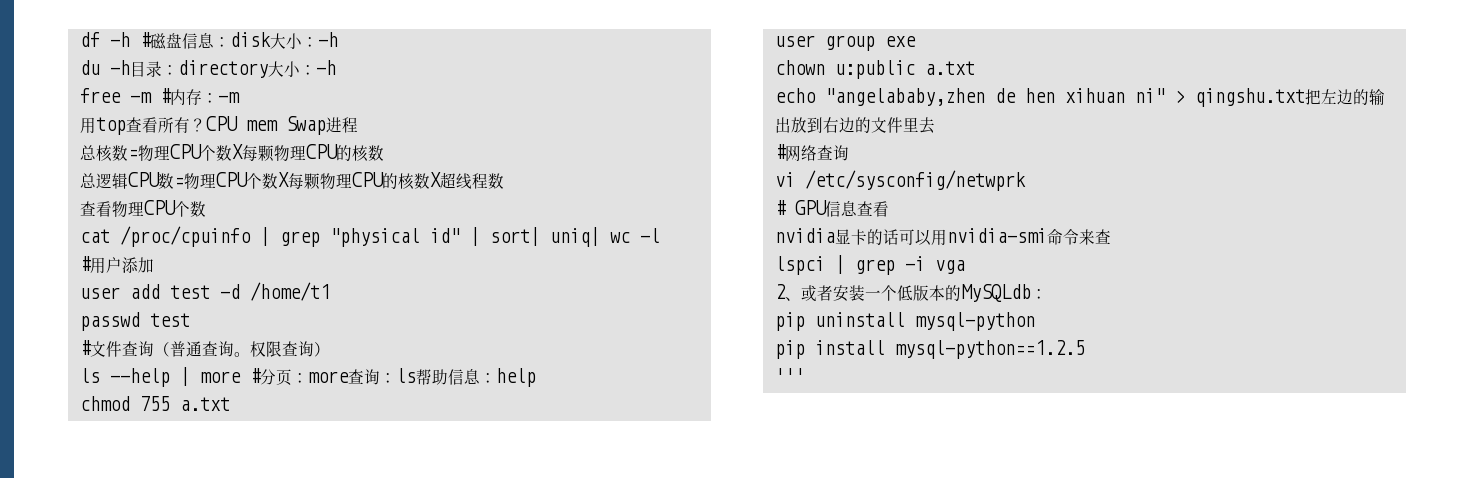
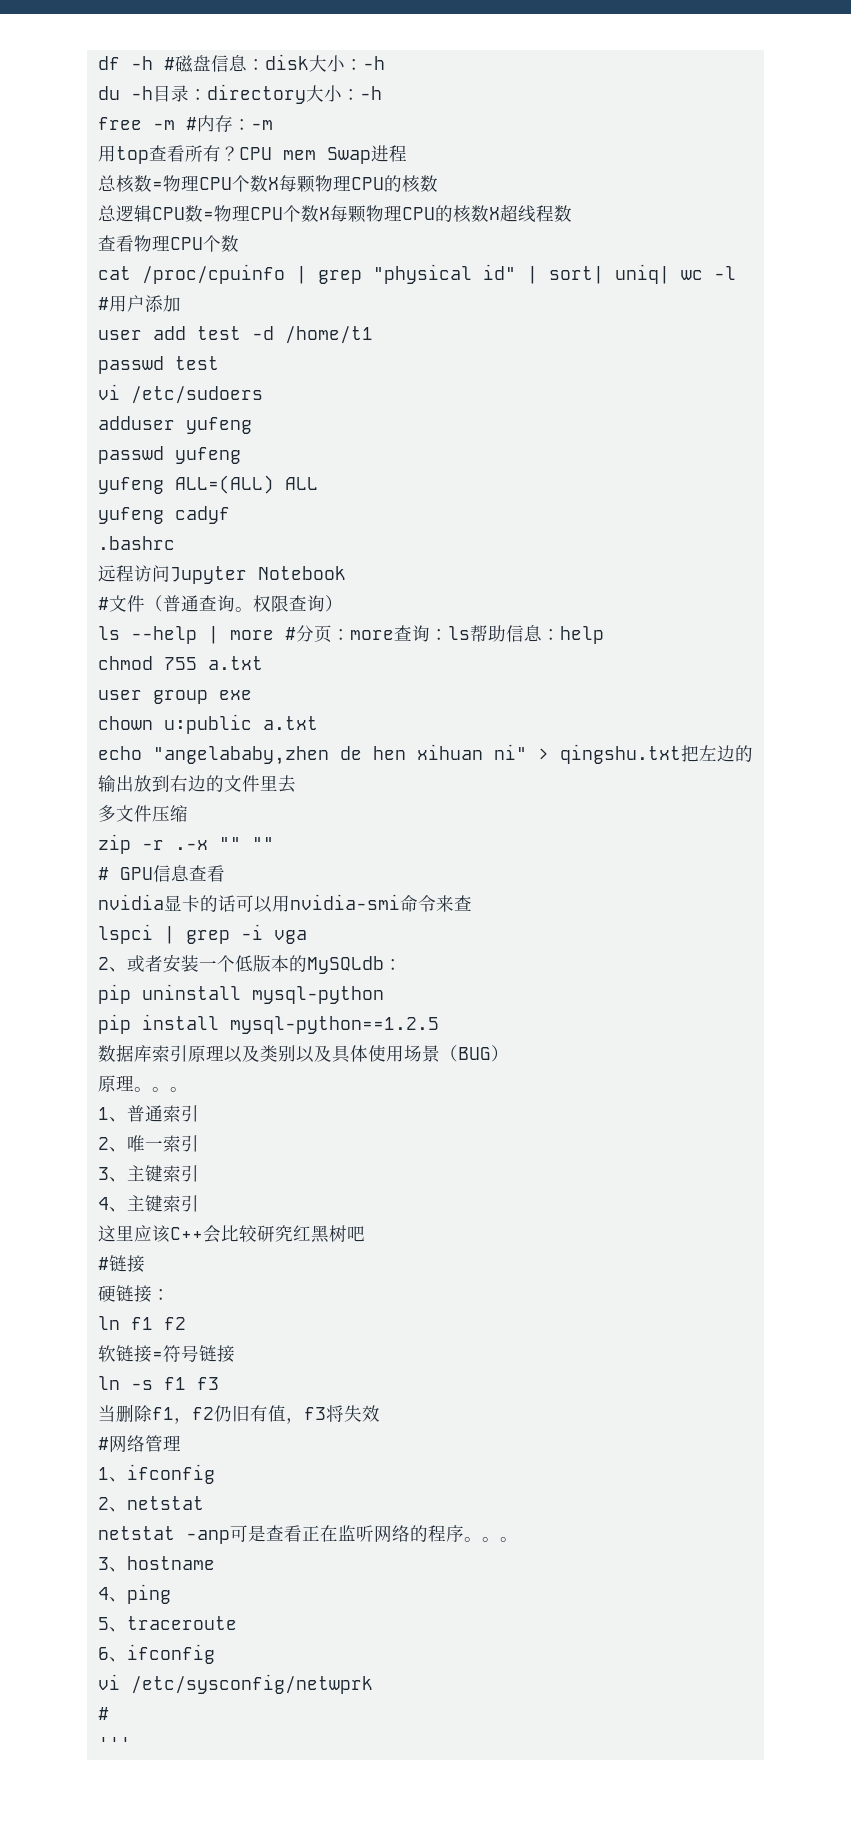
+ vi /etc/sudoers
+ adduser yufeng
+ passwd yufeng
+ yufeng ALL=(ALL) ALL
+ yufeng cadyf
+ .bashrc
+ 远程访问Jupyter Notebook
- #文件查询（普通查询。
+ #文件（普通查询。
- #网络查询
- vi /etc/sysconfig/netwprk
+ 多文件压缩
+ zip -r .-x "" ""
+ 数据库索引原理以及类别以及具体使用场景（BUG）
+ 原理。。。
+ 1、普通索引
+ 2、唯一索引
+ 3、主键索引
+ 4、主键索引
+ 这里应该C++会比较研究红黑树吧
+ #链接
+ 硬链接：
+ ln f1 f2
+ 软链接=符号链接
+ ln -s f1 f3
+ 当删除f1，f2仍旧有值，f3将失效
+ #网络管理
+ 1、ifconfig
+ 2、netstat
+ netstat -anp可是查看正在监听网络的程序。。。
+ 3、hostname
+ 4、ping
+ 5、traceroute
+ 6、ifconfig
+ vi /etc/sysconfig/netwprk
+ #

